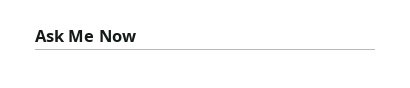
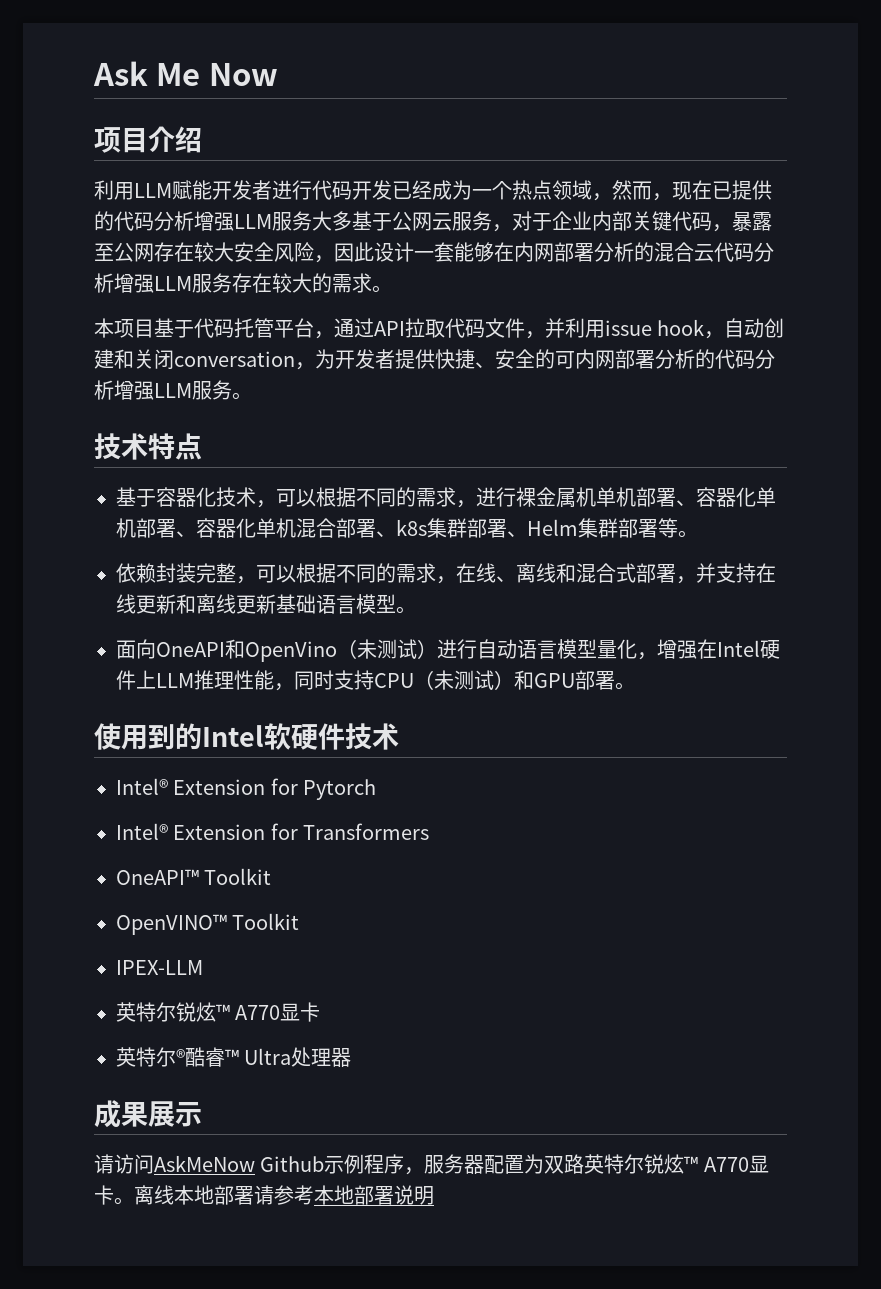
+ 项目介绍
+ 利用LLM赋能开发者进行代码开发已经成为一个热点领域，然而，现在已提供的代码分析增强LLM服务大多基于公网云服务，对于企业内部关键代码，暴露至公网存在较大安全风险，因此设计一套能够在内网部署分析的混合云代码分析增强LLM服务存在较大的需求。
+ 本项目基于代码托管平台，通过API拉取代码文件，并利用issue hook，自动创建和关闭conversation，为开发者提供快捷、安全的可内网部署分析的代码分析增强LLM服务。
+ 技术特点
+ 基于容器化技术，可以根据不同的需求，进行裸金属机单机部署、容器化单机部署、容器化单机混合部署、k8s集群部署、Helm集群部署等。
+ 依赖封装完整，可以根据不同的需求，在线、离线和混合式部署，并支持在线更新和离线更新基础语言模型。
+ 面向OneAPI和OpenVino（未测试）进行自动语言模型量化，增强在Intel硬件上LLM推理性能，同时支持CPU（未测试）和GPU部署。
+ 使用到的Intel软硬件技术
+ Intel® Extension for Pytorch
+ Intel® Extension for Transformers
+ OneAPI™ Toolkit
+ OpenVINO™ Toolkit
+ IPEX-LLM
+ 英特尔锐炫™ A770显卡
+ 英特尔®酷睿™ Ultra处理器
+ 成果展示
+ 请访问AskMeNow Github示例程序，服务器配置为双路英特尔锐炫™ A770显卡。离线本地部署请参考本地部署说明

